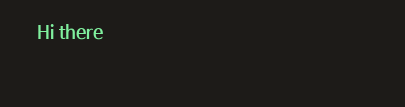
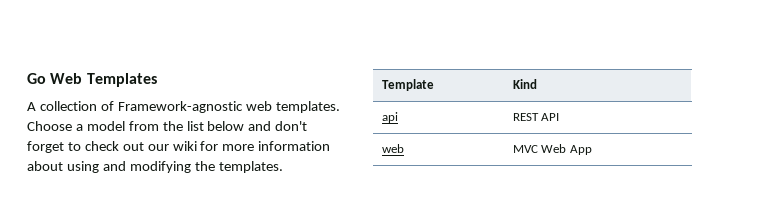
- Hi there
+ Go Web Templates
+ A collection of Framework-agnostic web templates. Choose a model from the list below and don't forget to check out our wiki for more information about using and modifying the templates.
+ Template | Kind
+ api | REST API
+ web | MVC Web App

